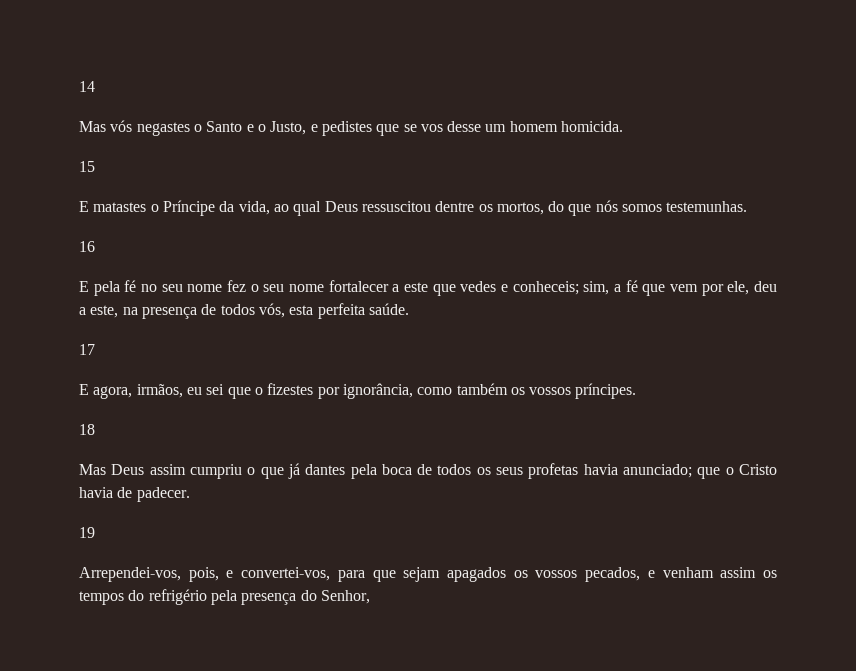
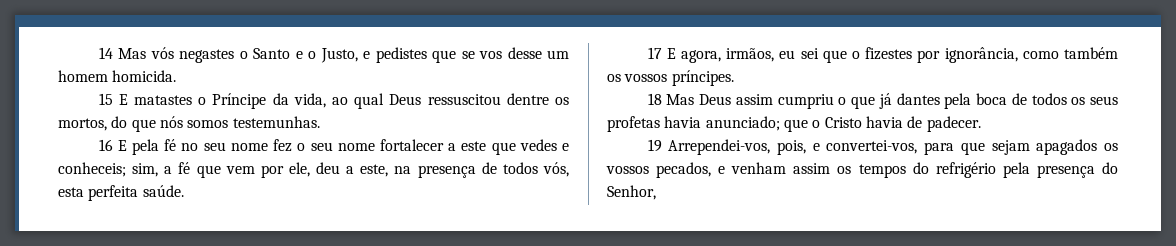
- 14
- Mas vós negastes o Santo e o Justo, e pedistes que se vos desse um homem homicida.
+ 14 Mas vós negastes o Santo e o Justo, e pedistes que se vos desse um homem homicida.
- 15
- E matastes o Príncipe da vida, ao qual Deus ressuscitou dentre os mortos, do que nós somos testemunhas.
+ 15 E matastes o Príncipe da vida, ao qual Deus ressuscitou dentre os mortos, do que nós somos testemunhas.
- 16
- E pela fé no seu nome fez o seu nome fortalecer a este que vedes e conheceis; sim, a fé que vem por ele, deu a este, na presença de todos vós, esta perfeita saúde.
+ 16 E pela fé no seu nome fez o seu nome fortalecer a este que vedes e conheceis; sim, a fé que vem por ele, deu a este, na presença de todos vós, esta perfeita saúde.
- 17
- E agora, irmãos, eu sei que o fizestes por ignorância, como também os vossos príncipes.
+ 17 E agora, irmãos, eu sei que o fizestes por ignorância, como também os vossos príncipes.
- 18
- Mas Deus assim cumpriu o que já dantes pela boca de todos os seus profetas havia anunciado; que o Cristo havia de padecer.
+ 18 Mas Deus assim cumpriu o que já dantes pela boca de todos os seus profetas havia anunciado; que o Cristo havia de padecer.
- 19
- Arrependei-vos, pois, e convertei-vos, para que sejam apagados os vossos pecados, e venham assim os tempos do refrigério pela presença do Senhor,
+ 19 Arrependei-vos, pois, e convertei-vos, para que sejam apagados os vossos pecados, e venham assim os tempos do refrigério pela presença do Senhor,

